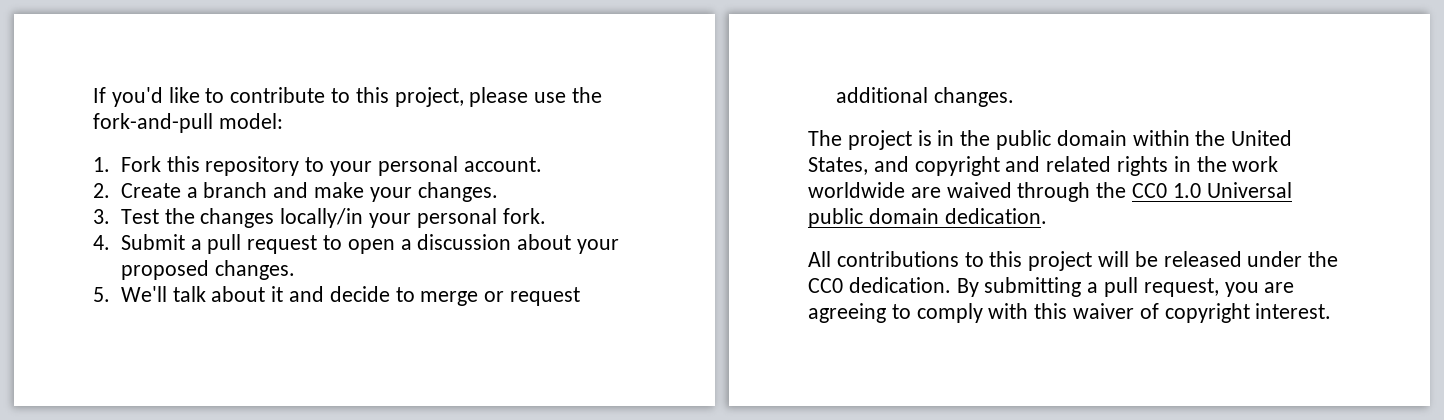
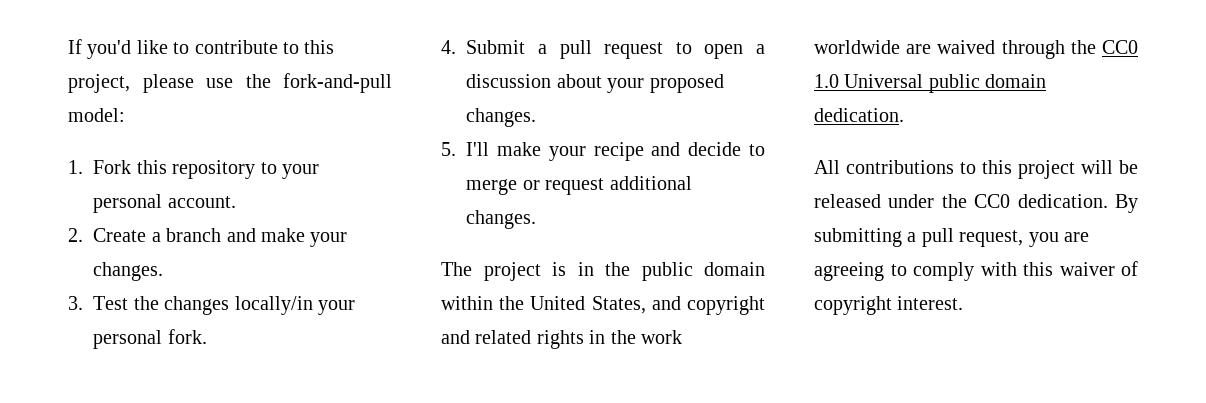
- 5. We'll talk about it and decide to merge or request additional changes.
+ 5. I'll make your recipe and decide to merge or request additional changes.

